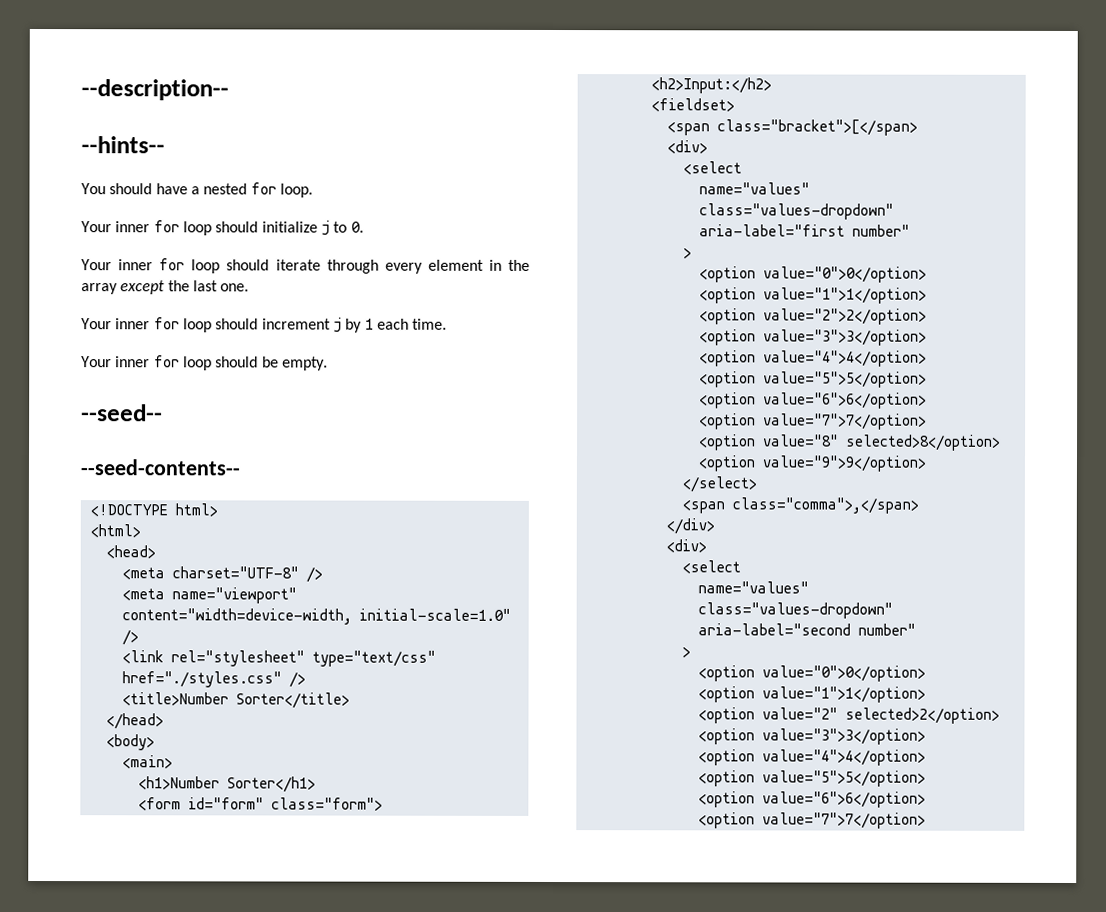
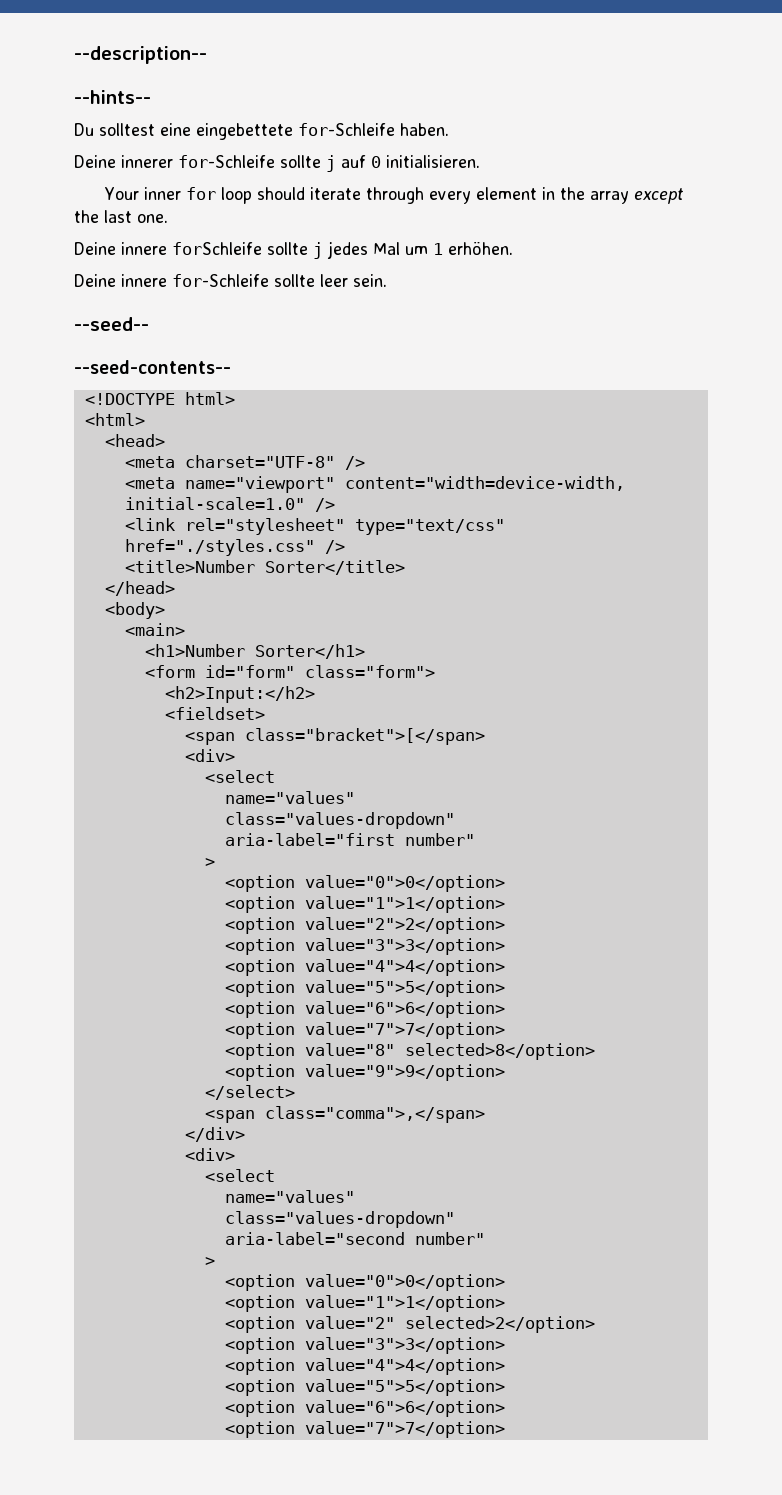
- You should have a nested for loop.
- Your inner for loop should initialize j to 0.
+ Du solltest eine eingebettete for-Schleife haben.
+ Deine innerer for-Schleife sollte j auf 0 initialisieren.
- Your inner for loop should increment j by 1 each time.
- Your inner for loop should be empty.
+ Deine innere forSchleife sollte j jedes Mal um 1 erhöhen.
+ Deine innere for-Schleife sollte leer sein.

